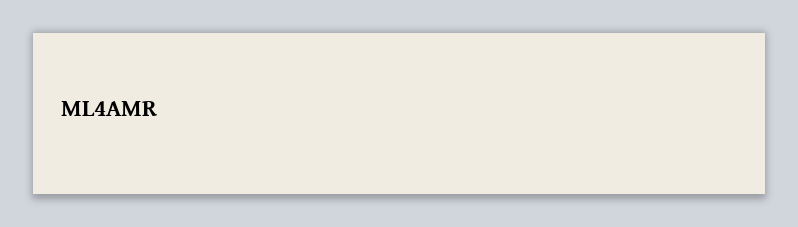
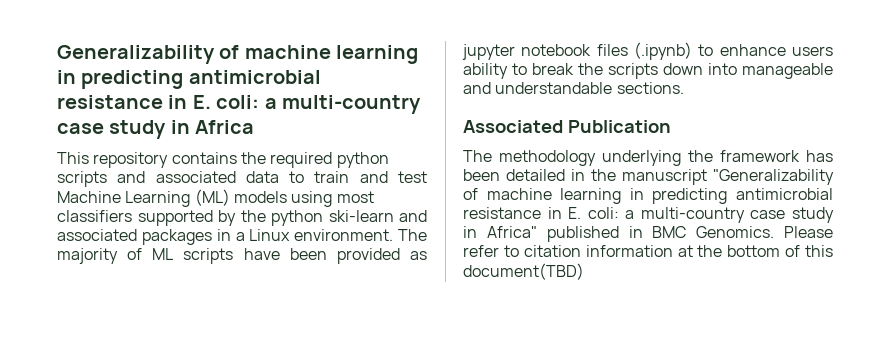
- ML4AMR
+ Generalizability of machine learning in predicting antimicrobial resistance in E. coli: a multi-country case study in Africa
+ This repository contains the required python scripts and associated data to train and test Machine Learning (ML) models using most classifiers supported by the python ski-learn and associated packages in a Linux environment. The majority of ML scripts have been provided as jupyter notebook files (.ipynb) to enhance users ability to break the scripts down into manageable and understandable sections.
+ Associated Publication
+ The methodology underlying the framework has been detailed in the manuscript "Generalizability of machine learning in predicting antimicrobial resistance in E. coli: a multi-country case study in Africa" published in BMC Genomics. Please refer to citation information at the bottom of this document(TBD)

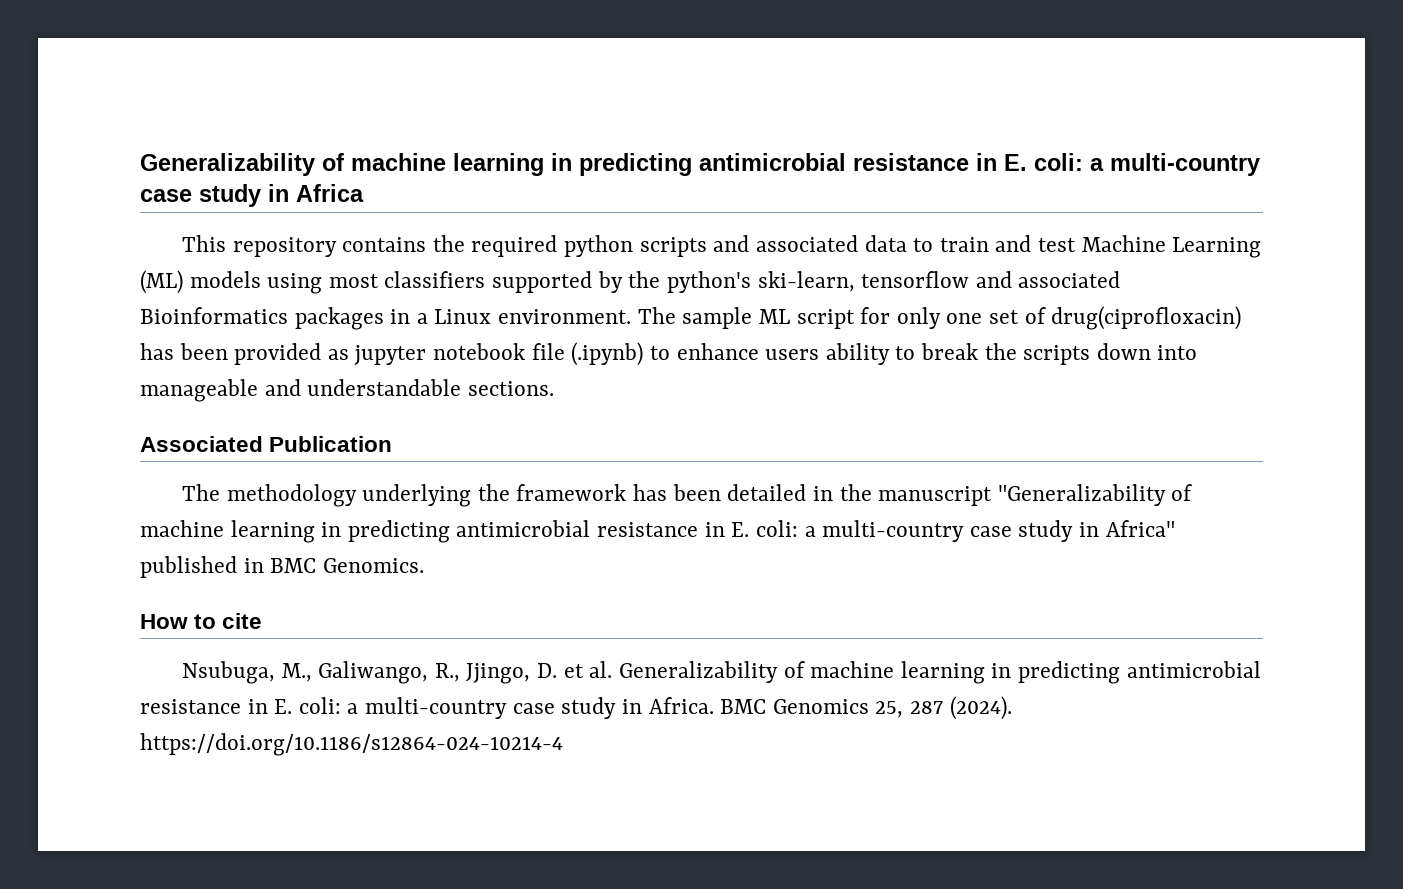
- This repository contains the required python scripts and associated data to train and test Machine Learning (ML) models using most classifiers supported by the python ski-learn and associated packages in a Linux environment.
+ This repository contains the required python scripts and associated data to train and test Machine Learning (ML) models using most classifiers supported by the python's ski-learn, tensorflow and associated Bioinformatics packages in a Linux environment.
- The majority of ML scripts have been provided as jupyter notebook files (.ipynb) to enhance users ability to break the scripts down into manageable and understandable sections.
+ The sample ML script for only one set of drug(ciprofloxacin) has been provided as jupyter notebook file (.ipynb) to enhance users ability to break the scripts down into manageable and understandable sections.
- The methodology underlying the framework has been detailed in the manuscript "Generalizability of machine learning in predicting antimicrobial resistance in E. coli: a multi-country case study in Africa" published in BMC Genomics. Please refer to citation information at the bottom of this document(TBD)
+ The methodology underlying the framework has been detailed in the manuscript "Generalizability of machine learning in predicting antimicrobial resistance in E. coli: a multi-country case study in Africa" published in BMC Genomics.
+ How to cite
+ Nsubuga, M., Galiwango, R., Jjingo, D. et al. Generalizability of machine learning in predicting antimicrobial resistance in E. coli: a multi-country case study in Africa. BMC Genomics 25, 287 (2024). https://doi.org/10.1186/s12864-024-10214-4

